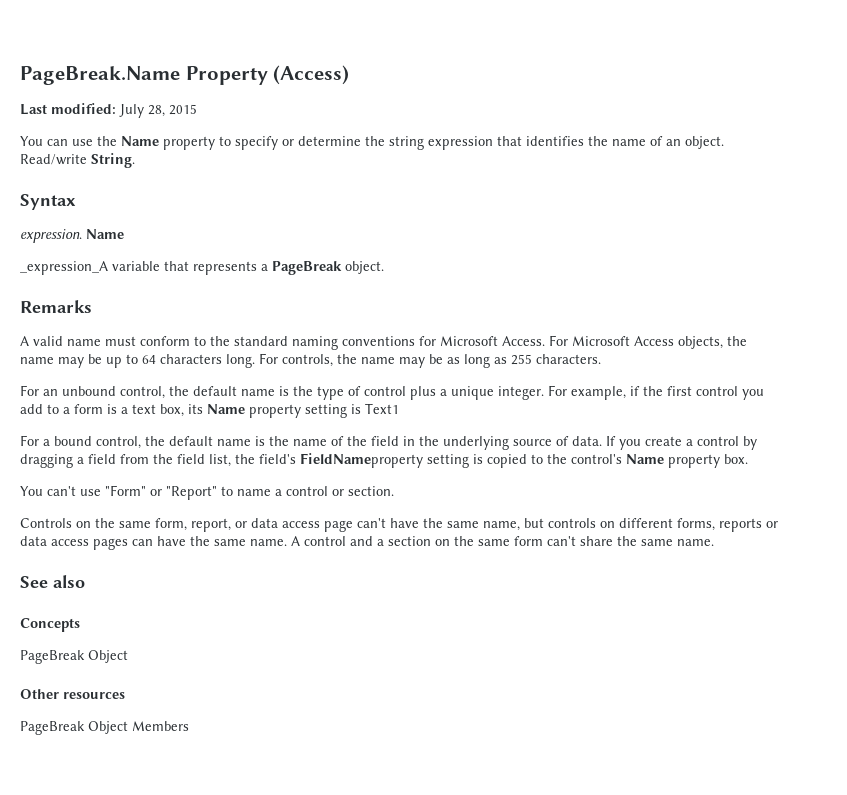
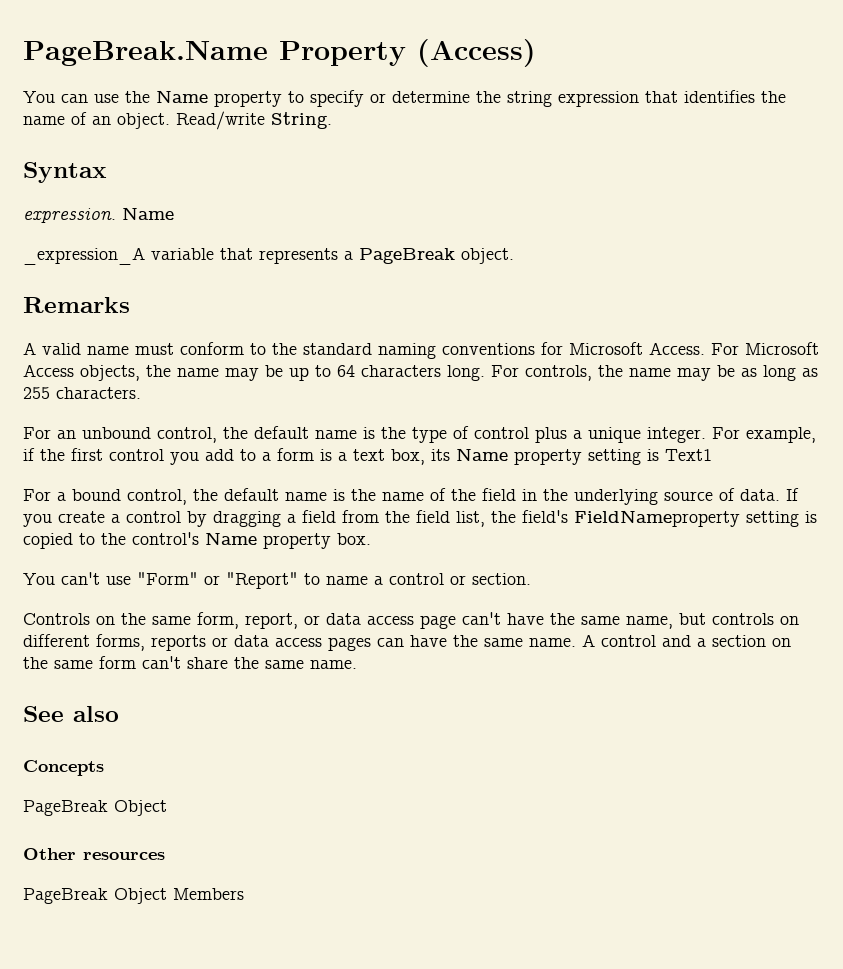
- Last modified: July 28, 2015

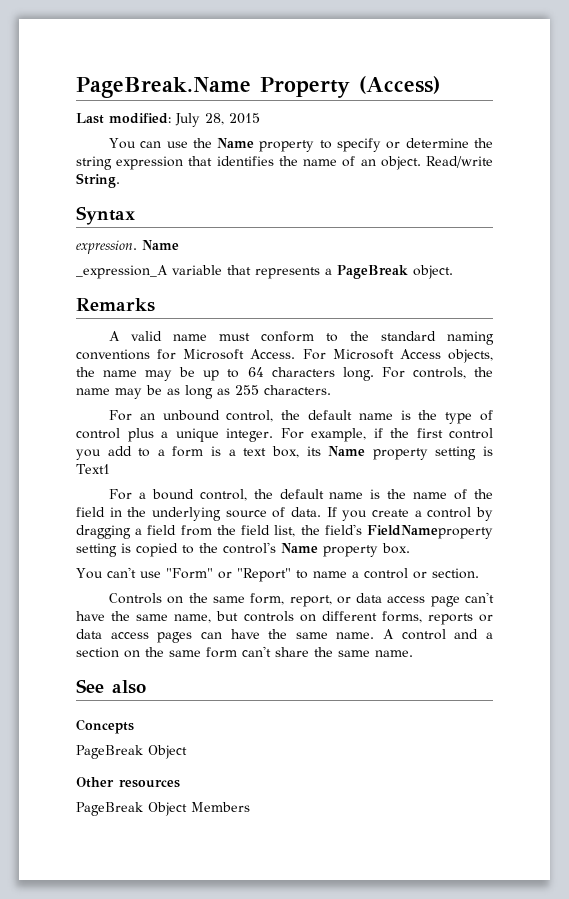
+ Last modified: July 28, 2015

